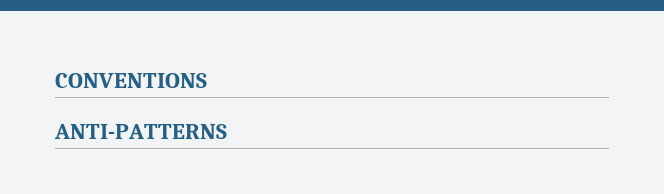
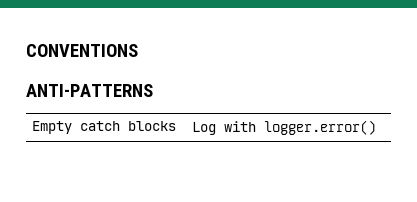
+ Empty catch blocks | Log with logger.error()

